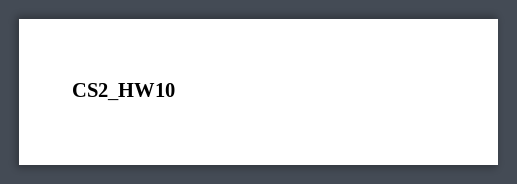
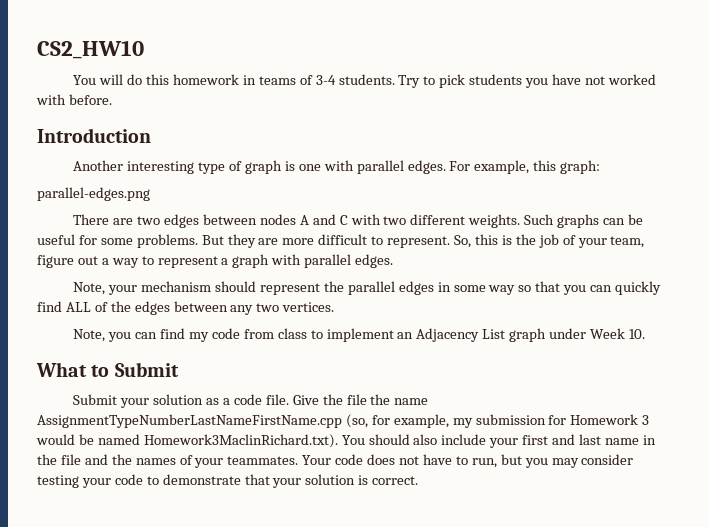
+ You will do this homework in teams of 3-4 students. Try to pick students you have not worked with before.
+ Introduction
+ Another interesting type of graph is one with parallel edges. For example, this graph:
+ parallel-edges.png
+ There are two edges between nodes A and C with two different weights. Such graphs can be useful for some problems. But they are more difficult to represent. So, this is the job of your team, figure out a way to represent a graph with parallel edges.
+ Note, your mechanism should represent the parallel edges in some way so that you can quickly find ALL of the edges between any two vertices.
+ Note, you can find my code from class to implement an Adjacency List graph under Week 10.
+ What to Submit
+ Submit your solution as a code file. Give the file the name AssignmentTypeNumberLastNameFirstName.cpp (so, for example, my submission for Homework 3 would be named Homework3MaclinRichard.txt). You should also include your first and last name in the file and the names of your teammates. Your code does not have to run, but you may consider testing your code to demonstrate that your solution is correct.

